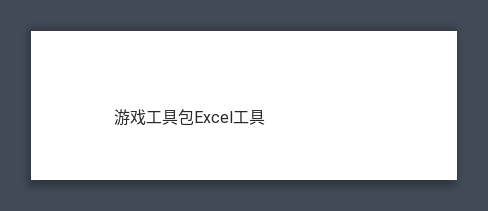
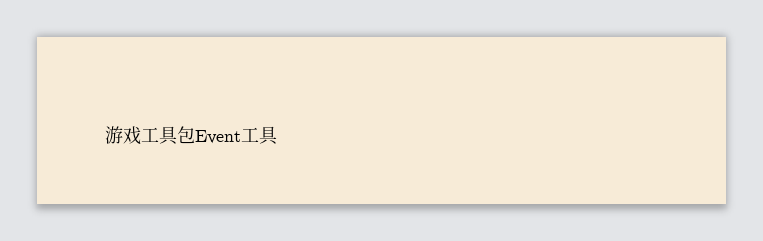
- 游戏工具包Excel工具
+ 游戏工具包Event工具

